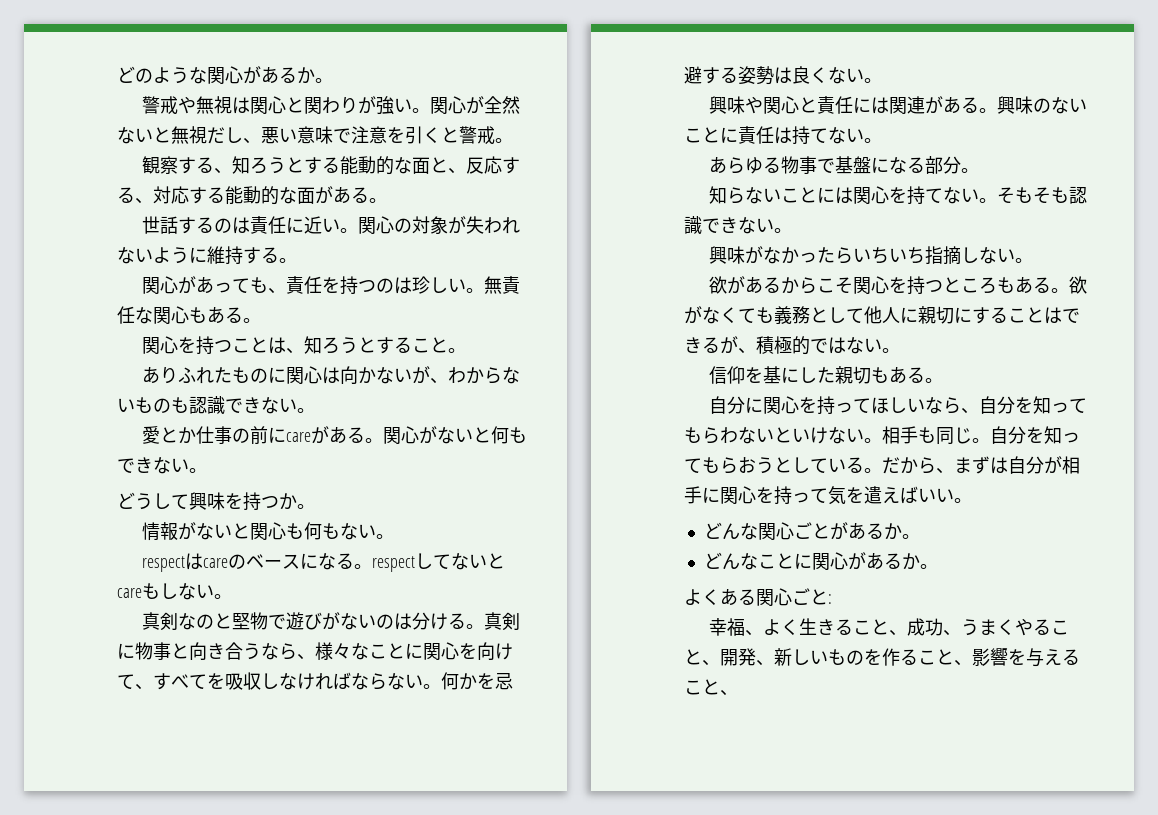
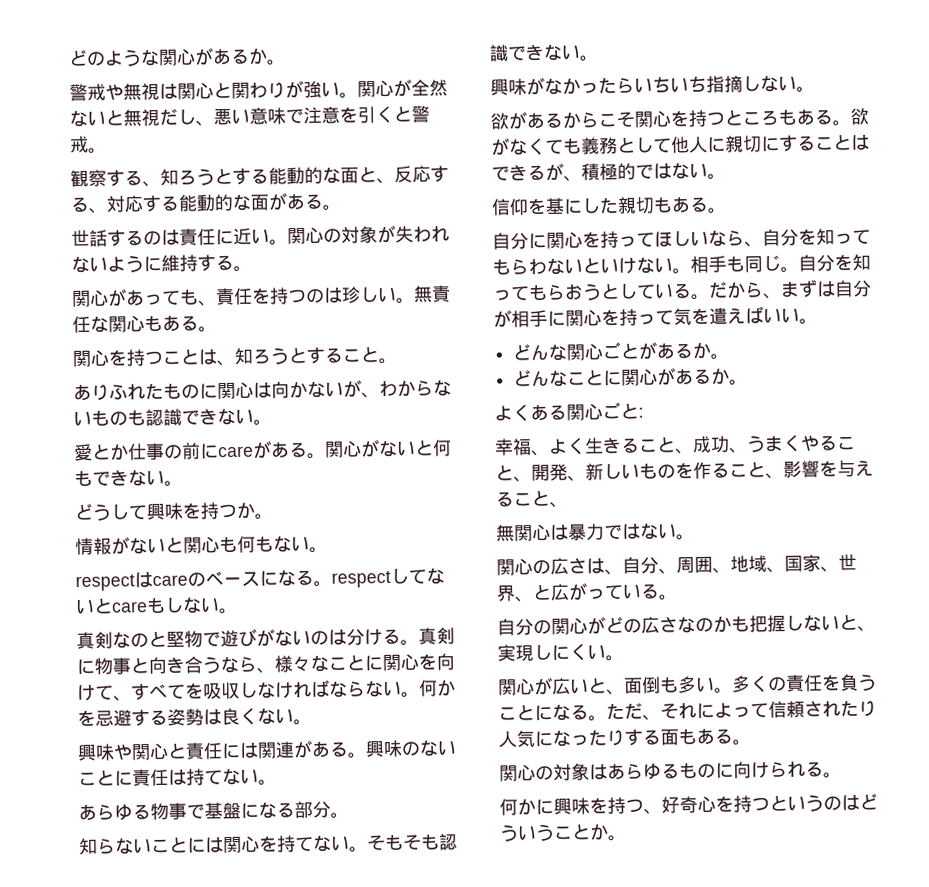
+ 無関心は暴力ではない。
+ 関心の広さは、自分、周囲、地域、国家、世界、と広がっている。
+ 自分の関心がどの広さなのかも把握しないと、実現しにくい。
+ 関心が広いと、面倒も多い。多くの責任を負うことになる。ただ、それによって信頼されたり人気になったりする面もある。
+ 関心の対象はあらゆるものに向けられる。
+ 何かに興味を持つ、好奇心を持つというのはどういうことか。

